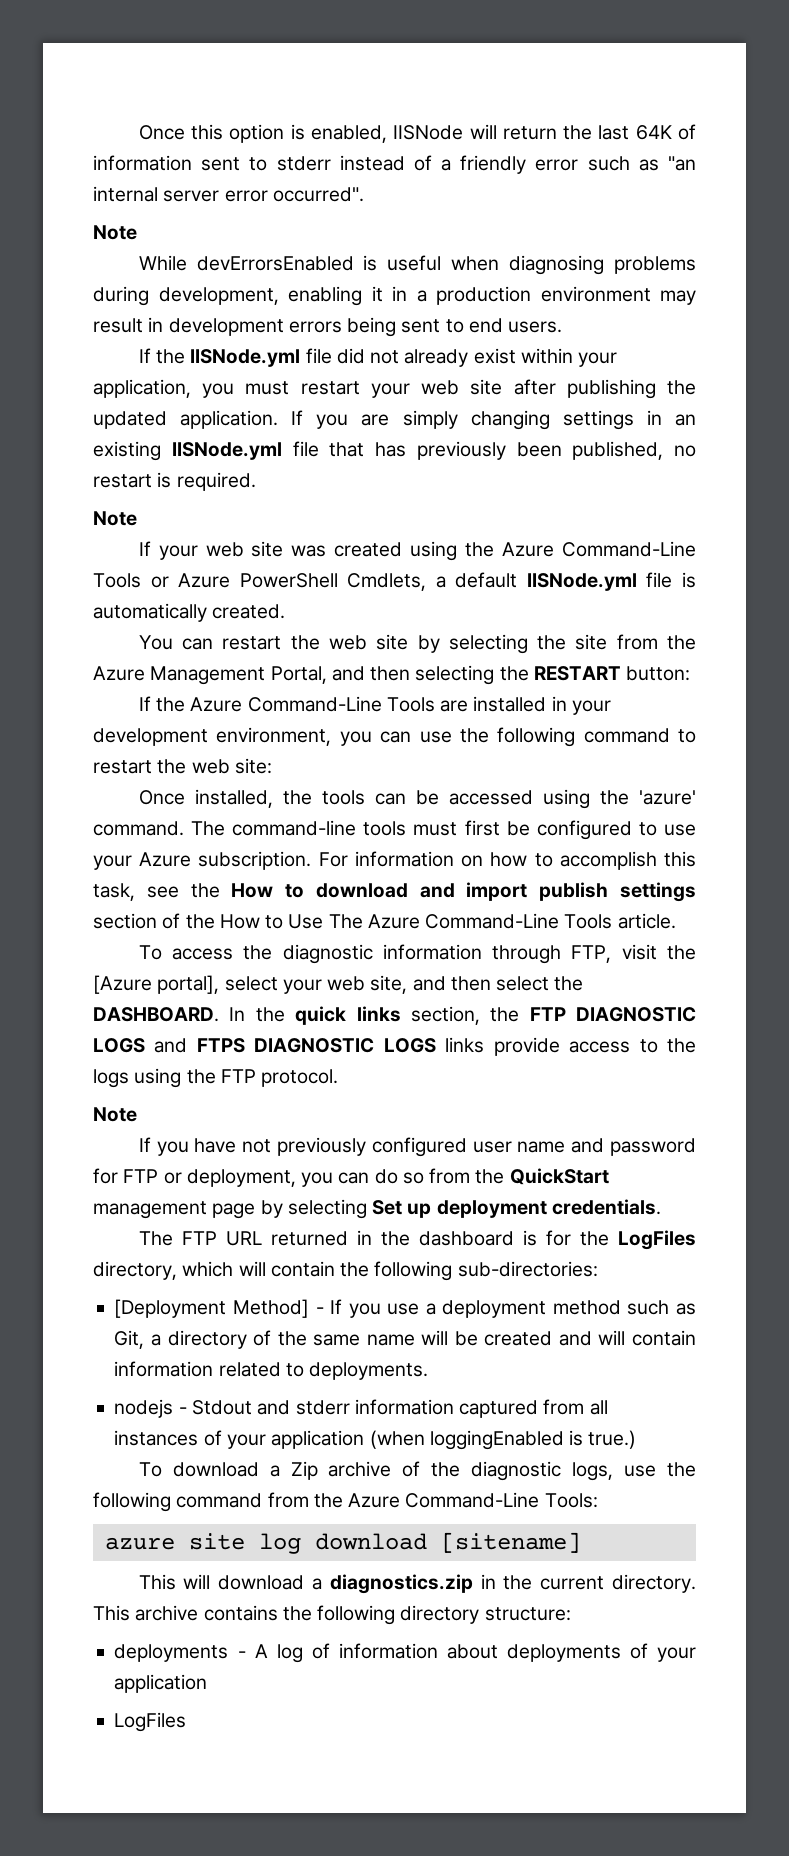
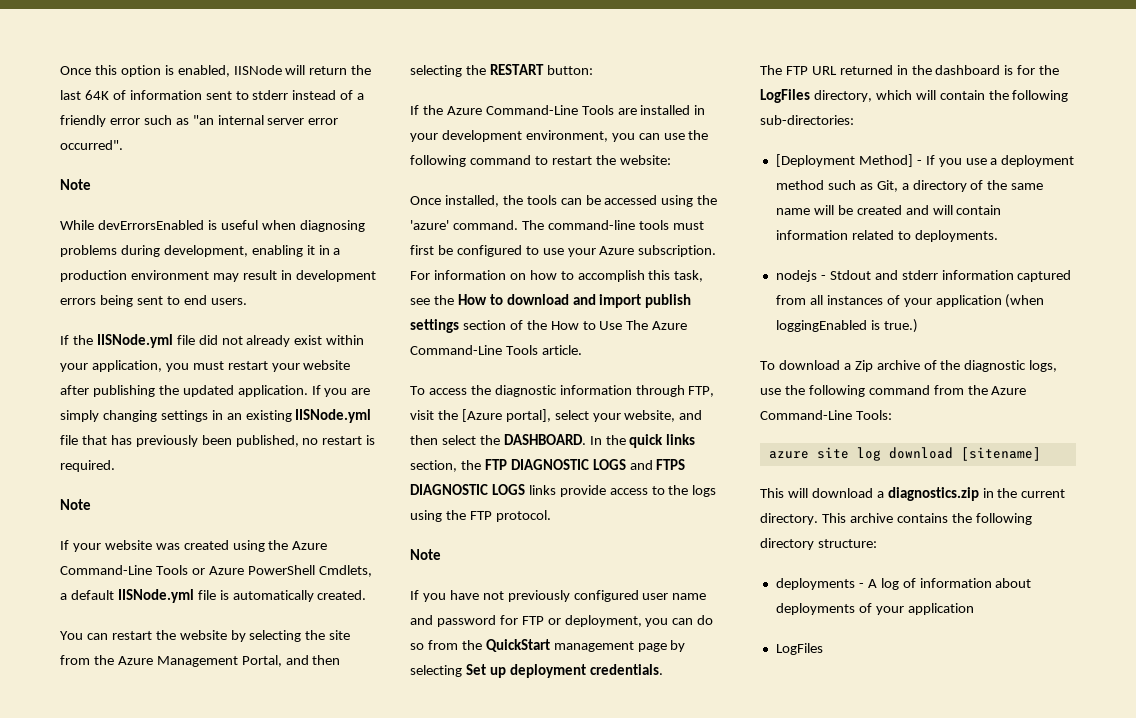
- If the IISNode.yml file did not already exist within your application, you must restart your web site after publishing the updated application.
+ If the IISNode.yml file did not already exist within your application, you must restart your website after publishing the updated application.
- If your web site was created using the Azure Command-Line Tools or Azure PowerShell Cmdlets, a default IISNode.yml file is automatically created.
+ If your website was created using the Azure Command-Line Tools or Azure PowerShell Cmdlets, a default IISNode.yml file is automatically created.
- You can restart the web site by selecting the site from the Azure Management Portal, and then selecting the RESTART button:
+ You can restart the website by selecting the site from the Azure Management Portal, and then selecting the RESTART button:
- If the Azure Command-Line Tools are installed in your development environment, you can use the following command to restart the web site:
+ If the Azure Command-Line Tools are installed in your development environment, you can use the following command to restart the website:
- To access the diagnostic information through FTP, visit the [Azure portal], select your web site, and then select the DASHBOARD.
+ To access the diagnostic information through FTP, visit the [Azure portal], select your website, and then select the DASHBOARD.

